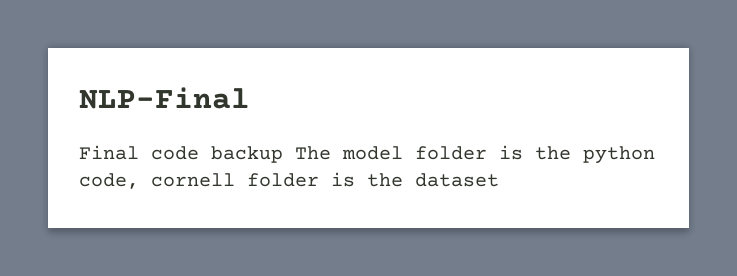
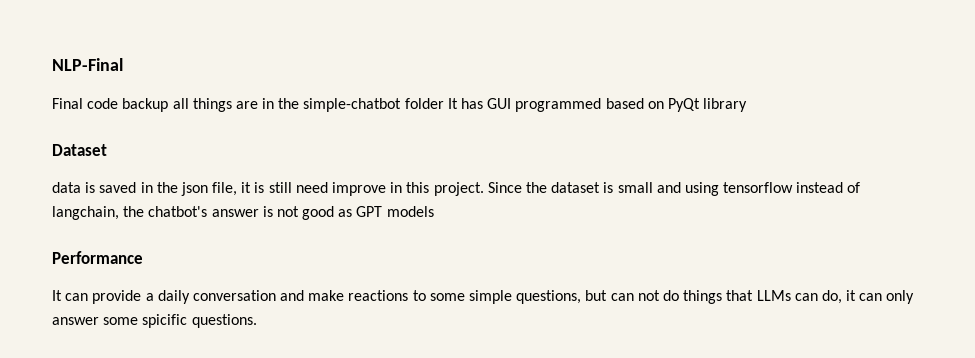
- Final code backup The model folder is the python code, cornell folder is the dataset
+ Final code backup all things are in the simple-chatbot folder It has GUI programmed based on PyQt library
+ Dataset
+ data is saved in the json file, it is still need improve in this project. Since the dataset is small and using tensorflow instead of langchain, the chatbot's answer is not good as GPT models
+ Performance
+ It can provide a daily conversation and make reactions to some simple questions, but can not do things that LLMs can do, it can only answer some spicific questions.

